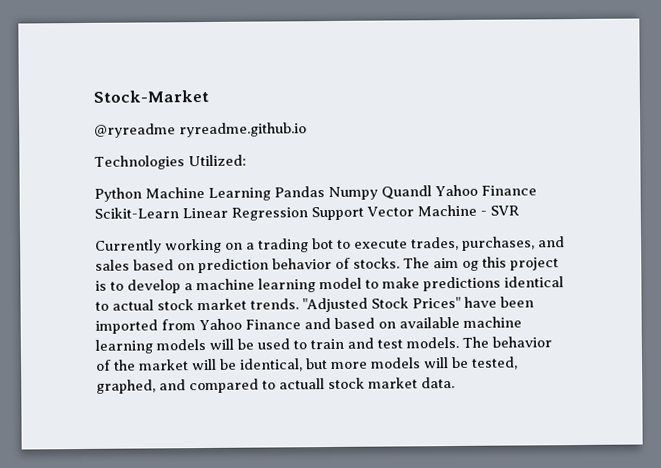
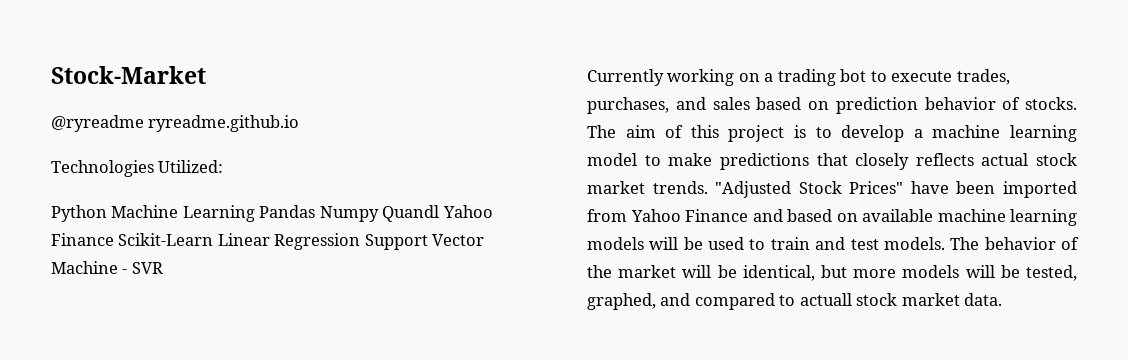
- The aim og this project is to develop a machine learning model to make predictions identical to actual stock market trends.
+ The aim of this project is to develop a machine learning model to make predictions that closely reflects actual stock market trends.

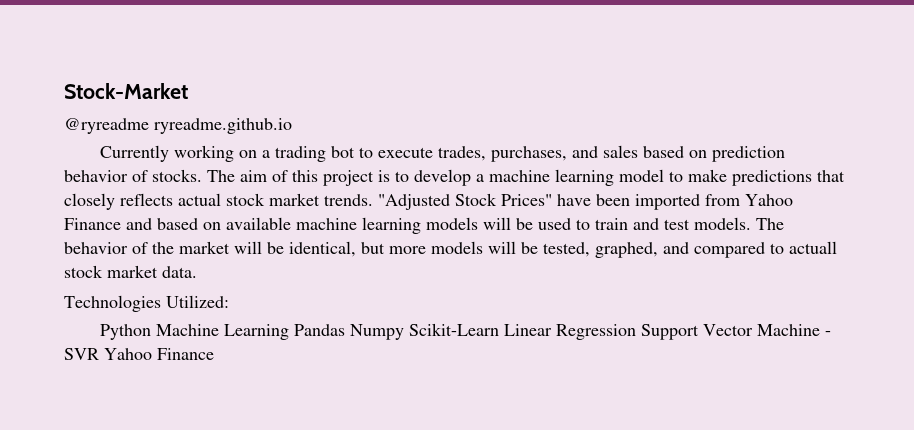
- Technologies Utilized:
- Python Machine Learning Pandas Numpy Quandl Yahoo Finance Scikit-Learn Linear Regression Support Vector Machine - SVR
+ Technologies Utilized:
+ Python Machine Learning Pandas Numpy Scikit-Learn Linear Regression Support Vector Machine - SVR Yahoo Finance

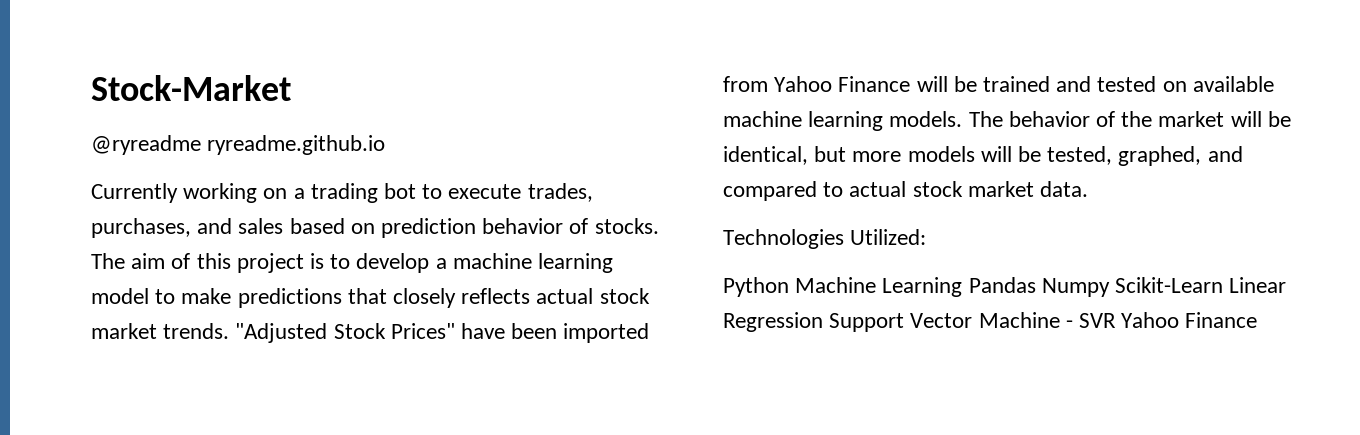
- "Adjusted Stock Prices" have been imported from Yahoo Finance and based on available machine learning models will be used to train and test models.
+ "Adjusted Stock Prices" have been imported from Yahoo Finance will be trained and tested on available machine learning models.
- The behavior of the market will be identical, but more models will be tested, graphed, and compared to actuall stock market data.
+ The behavior of the market will be identical, but more models will be tested, graphed, and compared to actual stock market data.

